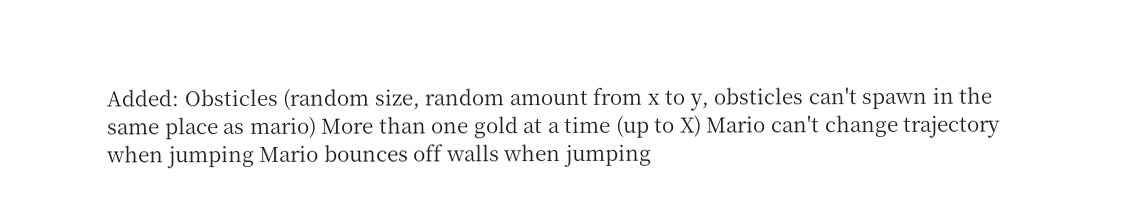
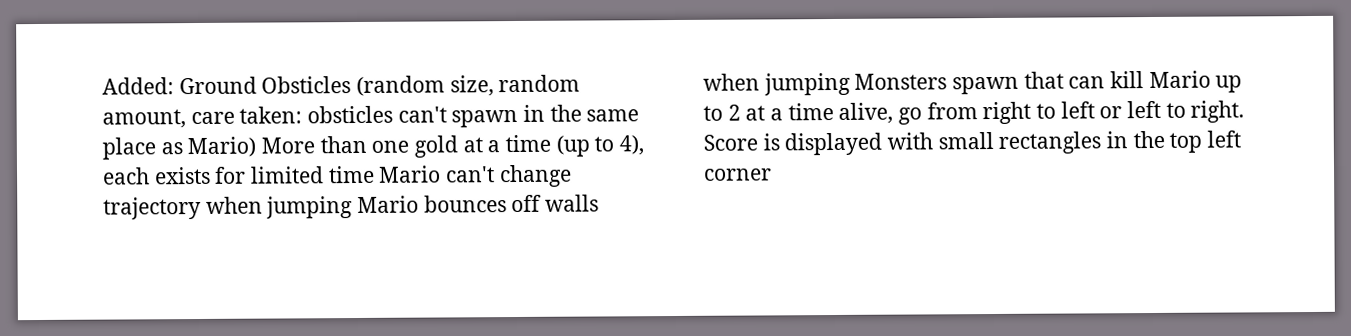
- Added: Obsticles (random size, random amount from x to y, obsticles can't spawn in the same place as mario) More than one gold at a time (up to X) Mario can't change trajectory when jumping Mario bounces off walls when jumping
+ Added: Ground Obsticles (random size, random amount, care taken: obsticles can't spawn in the same place as Mario) More than one gold at a time (up to 4), each exists for limited time Mario can't change trajectory when jumping Mario bounces off walls when jumping Monsters spawn that can kill Mario up to 2 at a time alive, go from right to left or left to right. Score is displayed with small rectangles in the top left corner

